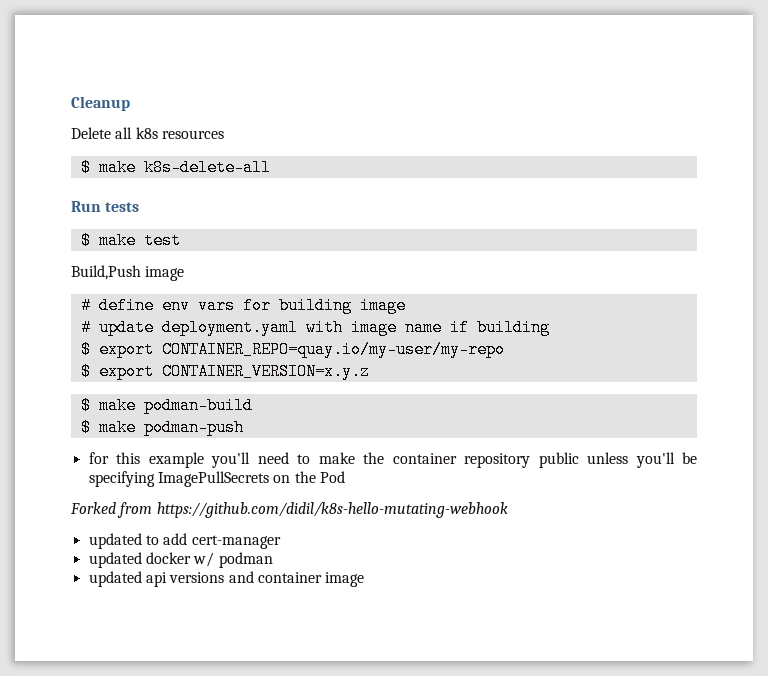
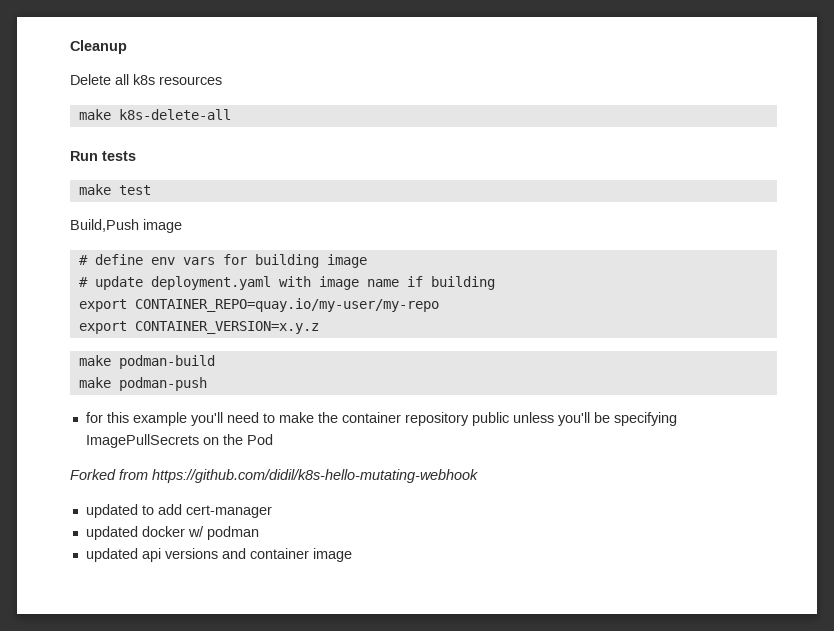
- $ make k8s-delete-all
+ make k8s-delete-all
- $ make test
+ make test
- $ export CONTAINER_REPO=quay.io/my-user/my-repo
+ export CONTAINER_REPO=quay.io/my-user/my-repo
- $ export CONTAINER_VERSION=x.y.z
+ export CONTAINER_VERSION=x.y.z
- $ make podman-build
+ make podman-build
- $ make podman-push
+ make podman-push

